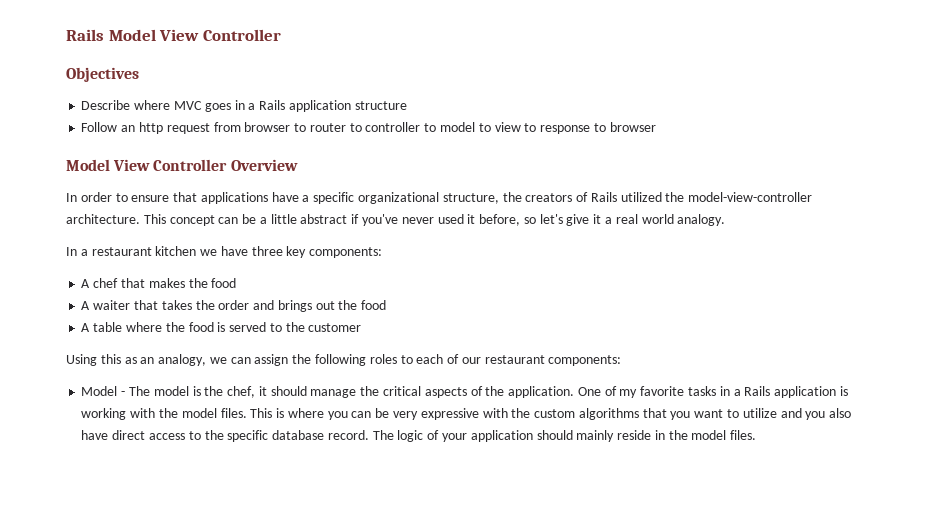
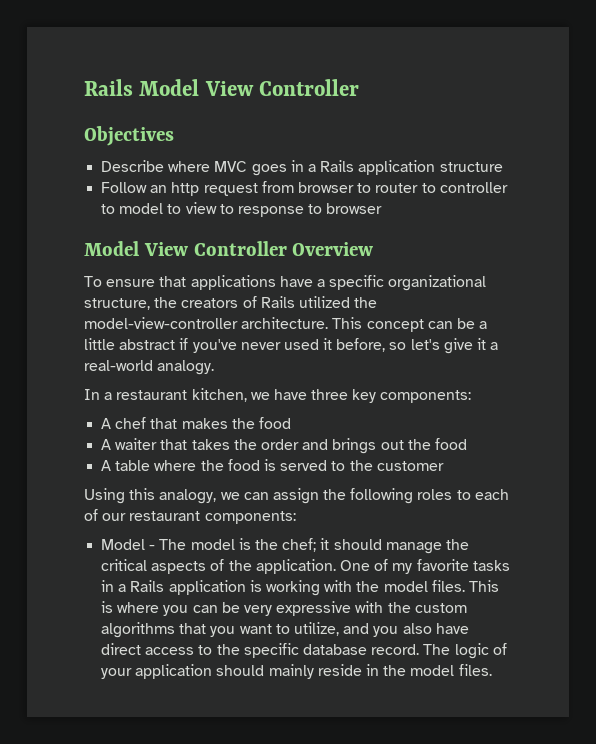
- In order to ensure that applications have a specific organizational structure, the creators of Rails utilized the model-view-controller architecture.
+ To ensure that applications have a specific organizational structure, the creators of Rails utilized the model-view-controller architecture.
- This concept can be a little abstract if you've never used it before, so let's give it a real world analogy.
+ This concept can be a little abstract if you've never used it before, so let's give it a real-world analogy.
- In a restaurant kitchen we have three key components:
+ In a restaurant kitchen, we have three key components:
- Using this as an analogy, we can assign the following roles to each of our restaurant components:
+ Using this analogy, we can assign the following roles to each of our restaurant components:
- Model - The model is the chef, it should manage the critical aspects of the application.
+ Model - The model is the chef; it should manage the critical aspects of the application.
- This is where you can be very expressive with the custom algorithms that you want to utilize and you also have direct access to the specific database record.
+ This is where you can be very expressive with the custom algorithms that you want to utilize, and you also have direct access to the specific database record.

